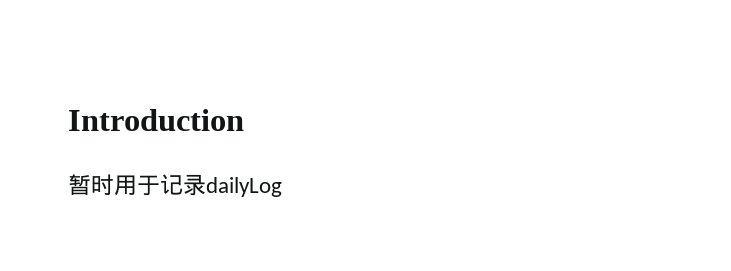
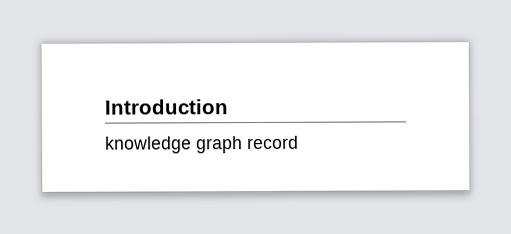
- 暂时用于记录dailyLog
+ knowledge graph record

